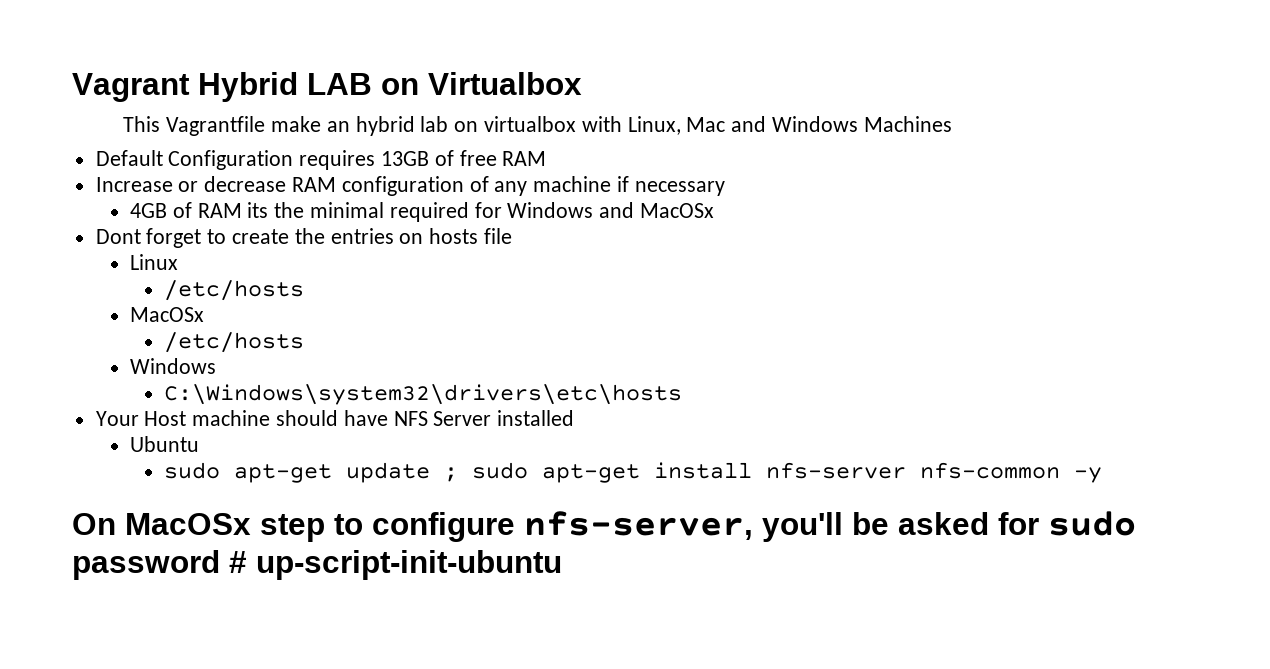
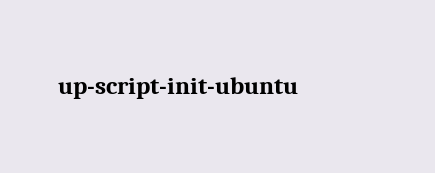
- Vagrant Hybrid LAB on Virtualbox
- This Vagrantfile make an hybrid lab on virtualbox with Linux, Mac and Windows Machines
- Default Configuration requires 13GB of free RAM
- Increase or decrease RAM configuration of any machine if necessary
- 4GB of RAM its the minimal required for Windows and MacOSx
- Dont forget to create the entries on hosts file
- Linux
- /etc/hosts
- MacOSx
- /etc/hosts
- Windows
- C:\Windows\system32\drivers\etc\hosts
- Your Host machine should have NFS Server installed
- Ubuntu
- sudo apt-get update ; sudo apt-get install nfs-server nfs-common -y
- On MacOSx step to configure nfs-server, you'll be asked for sudo password # up-script-init-ubuntu
+ up-script-init-ubuntu

